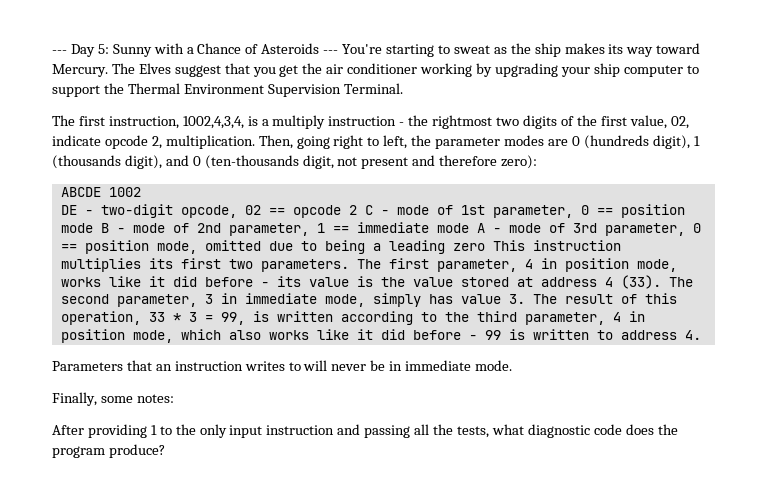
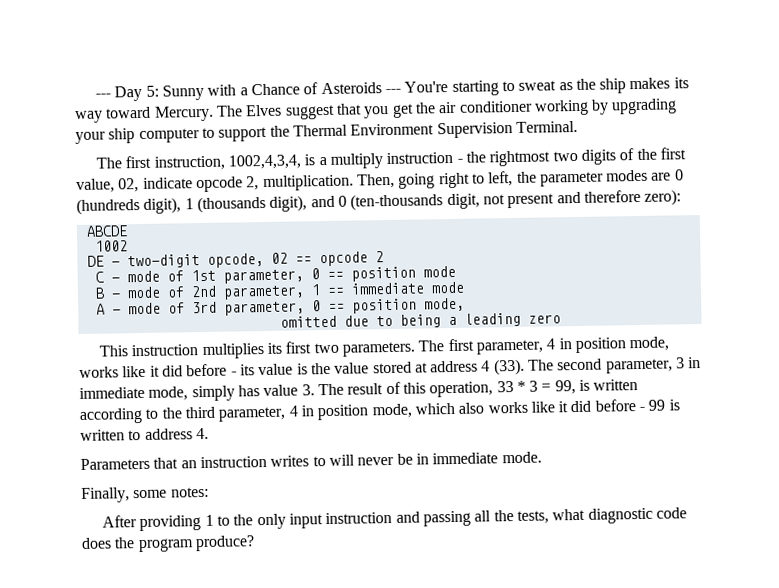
- ABCDE 1002
+ ABCDE
+ 1002
- DE - two-digit opcode, 02 == opcode 2 C - mode of 1st parameter, 0 == position mode B - mode of 2nd parameter, 1 == immediate mode A - mode of 3rd parameter, 0 == position mode, omitted due to being a leading zero This instruction multiplies its first two parameters.
+ DE - two-digit opcode, 02 == opcode 2
+ C - mode of 1st parameter, 0 == position mode
+ B - mode of 2nd parameter, 1 == immediate mode
+ A - mode of 3rd parameter, 0 == position mode,
+ omitted due to being a leading zero
+ This instruction multiplies its first two parameters.

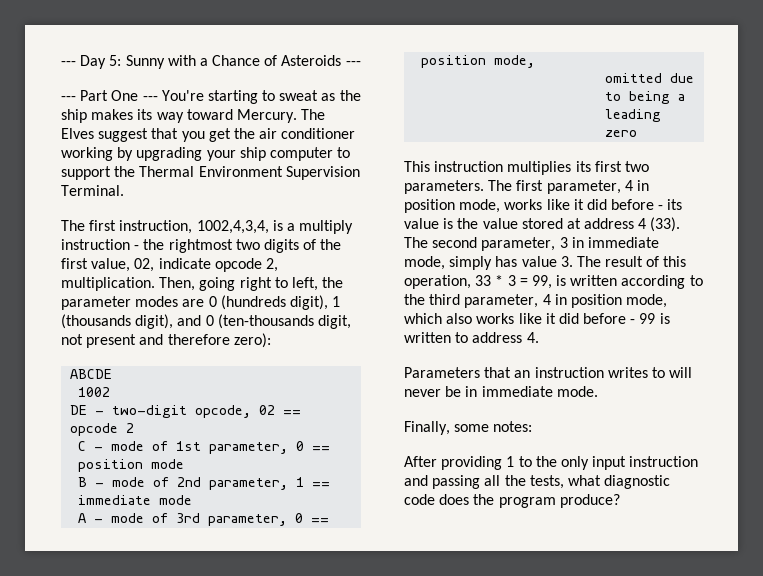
- --- Day 5: Sunny with a Chance of Asteroids --- You're starting to sweat as the ship makes its way toward Mercury.
+ --- Day 5: Sunny with a Chance of Asteroids ---
+ --- Part One --- You're starting to sweat as the ship makes its way toward Mercury.

